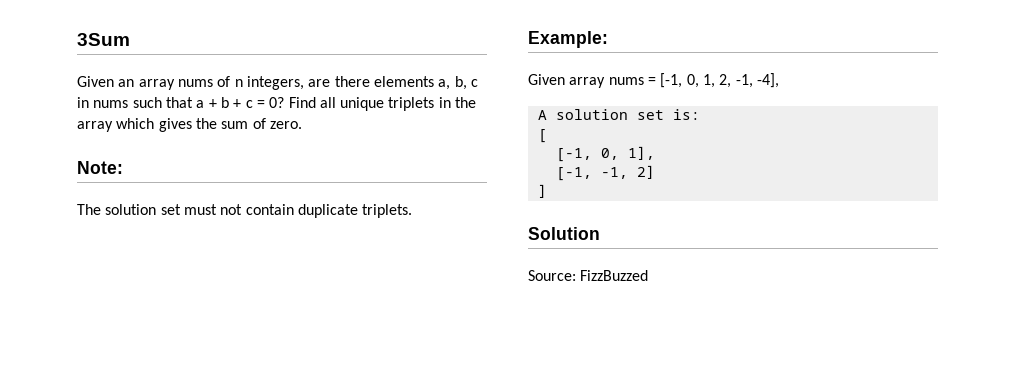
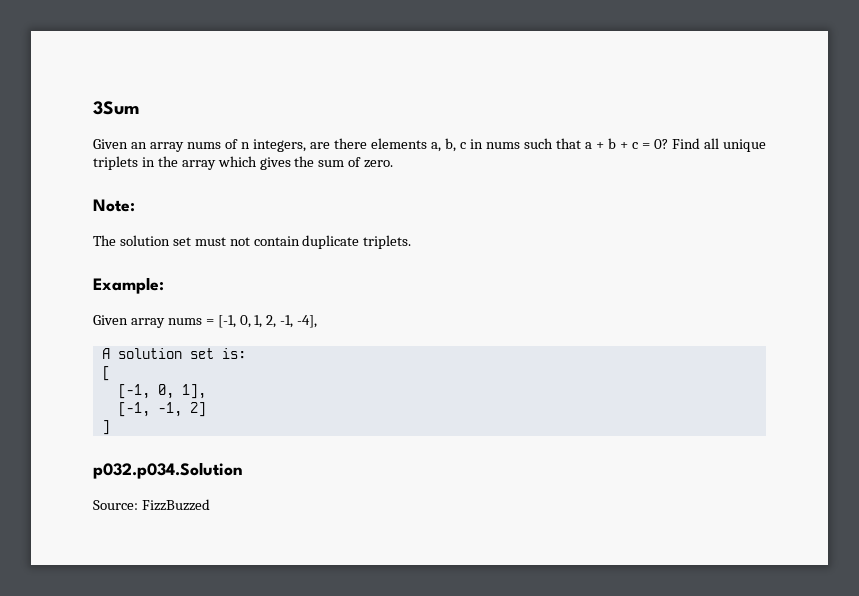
- Solution
+ p032.p034.Solution

